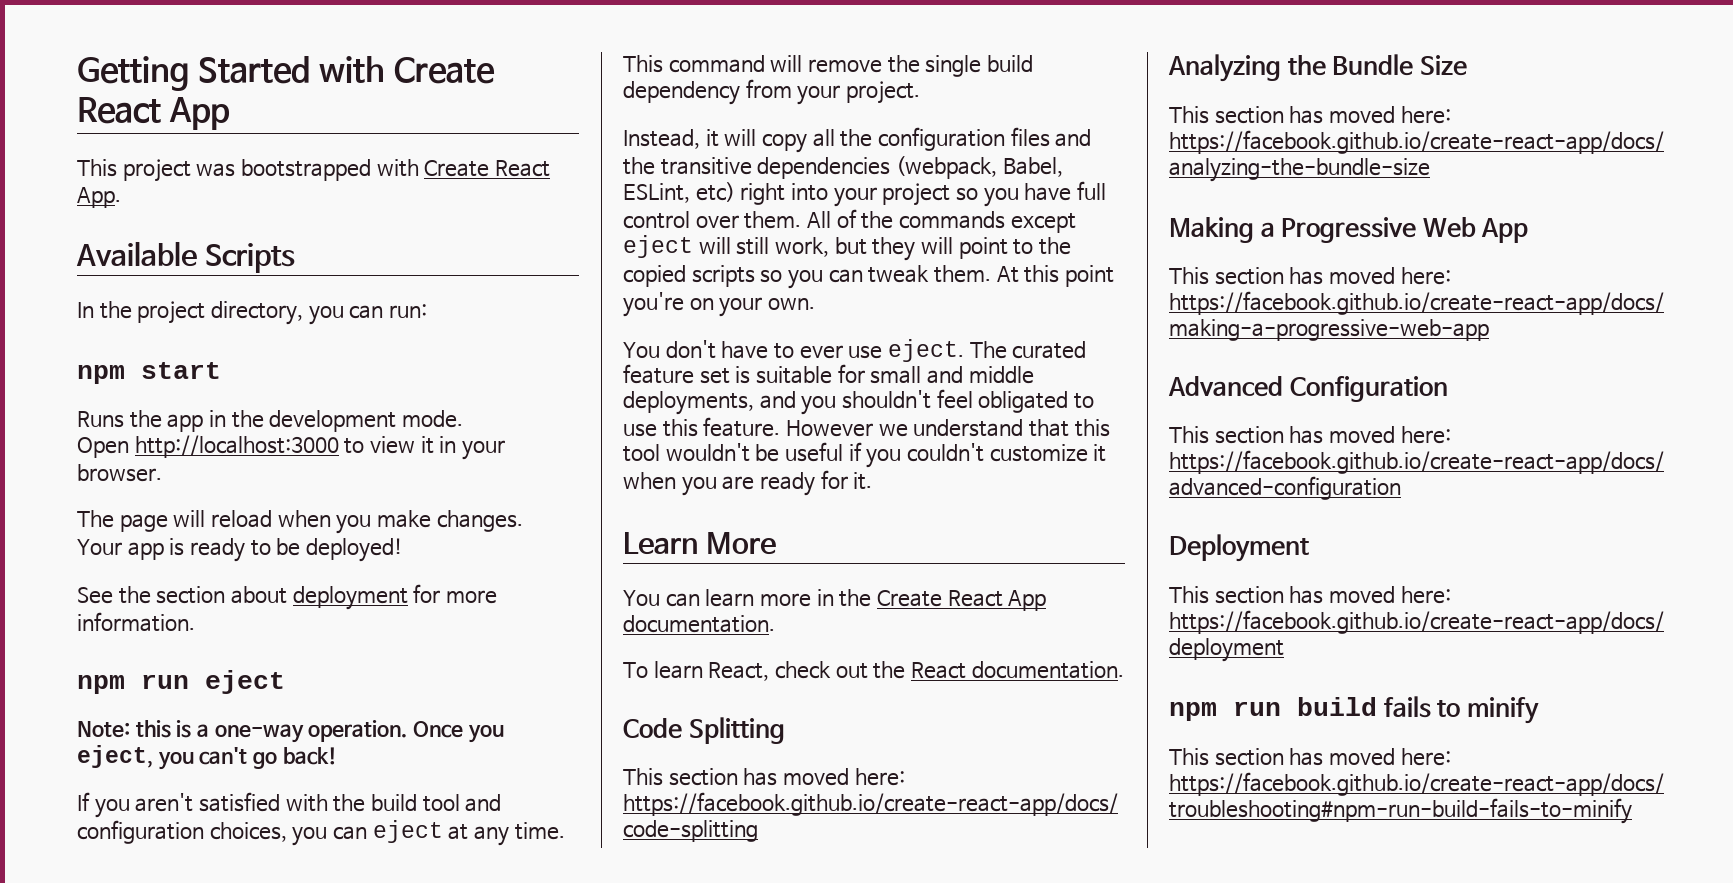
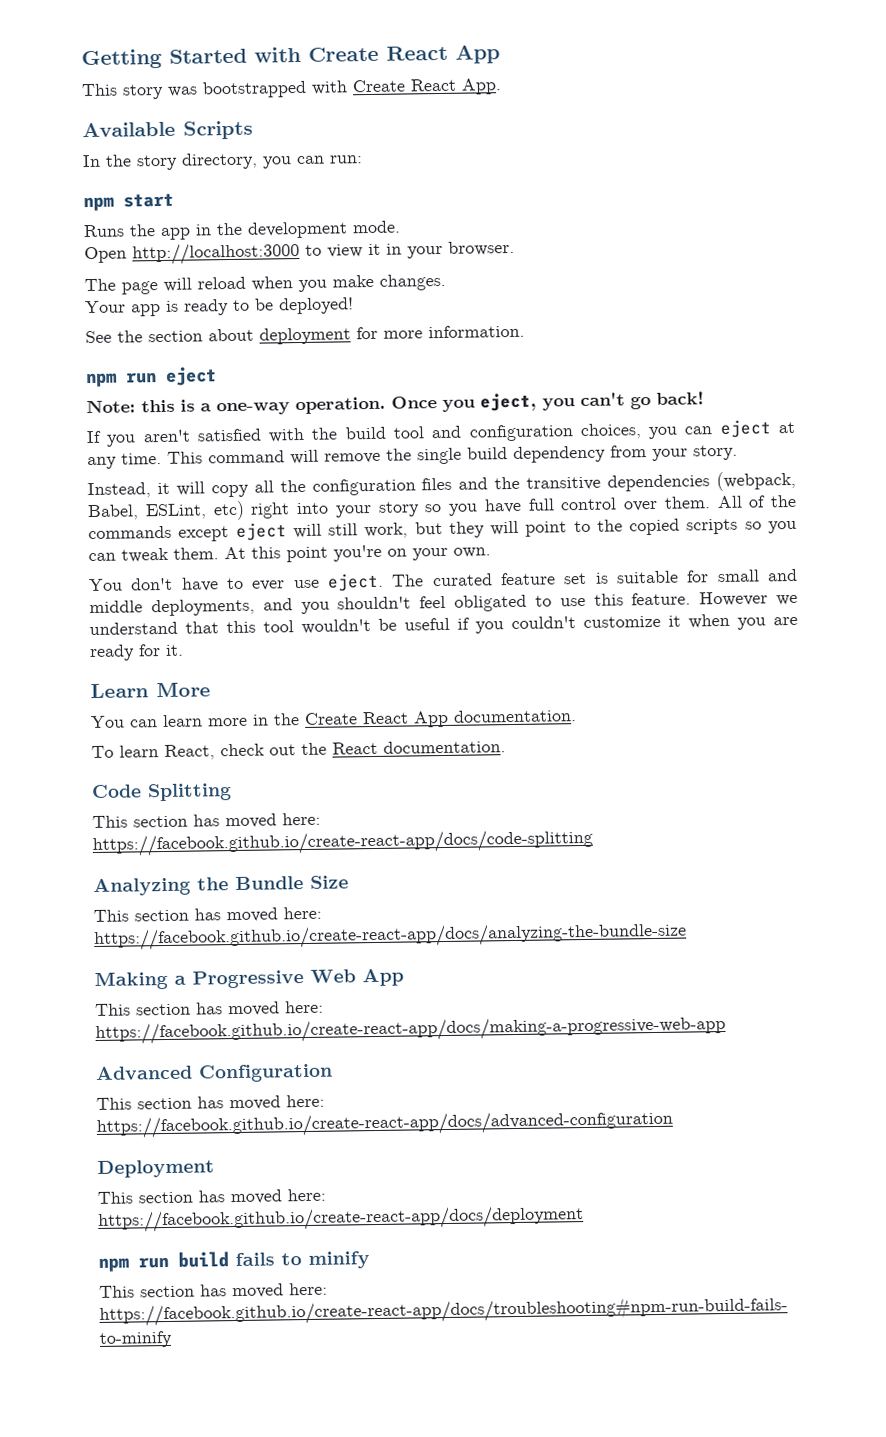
- This project was bootstrapped with Create React App.
+ This story was bootstrapped with Create React App.
- In the project directory, you can run:
+ In the story directory, you can run:
- This command will remove the single build dependency from your project.
+ This command will remove the single build dependency from your story.
- Instead, it will copy all the configuration files and the transitive dependencies (webpack, Babel, ESLint, etc) right into your project so you have full control over them.
+ Instead, it will copy all the configuration files and the transitive dependencies (webpack, Babel, ESLint, etc) right into your story so you have full control over them.

